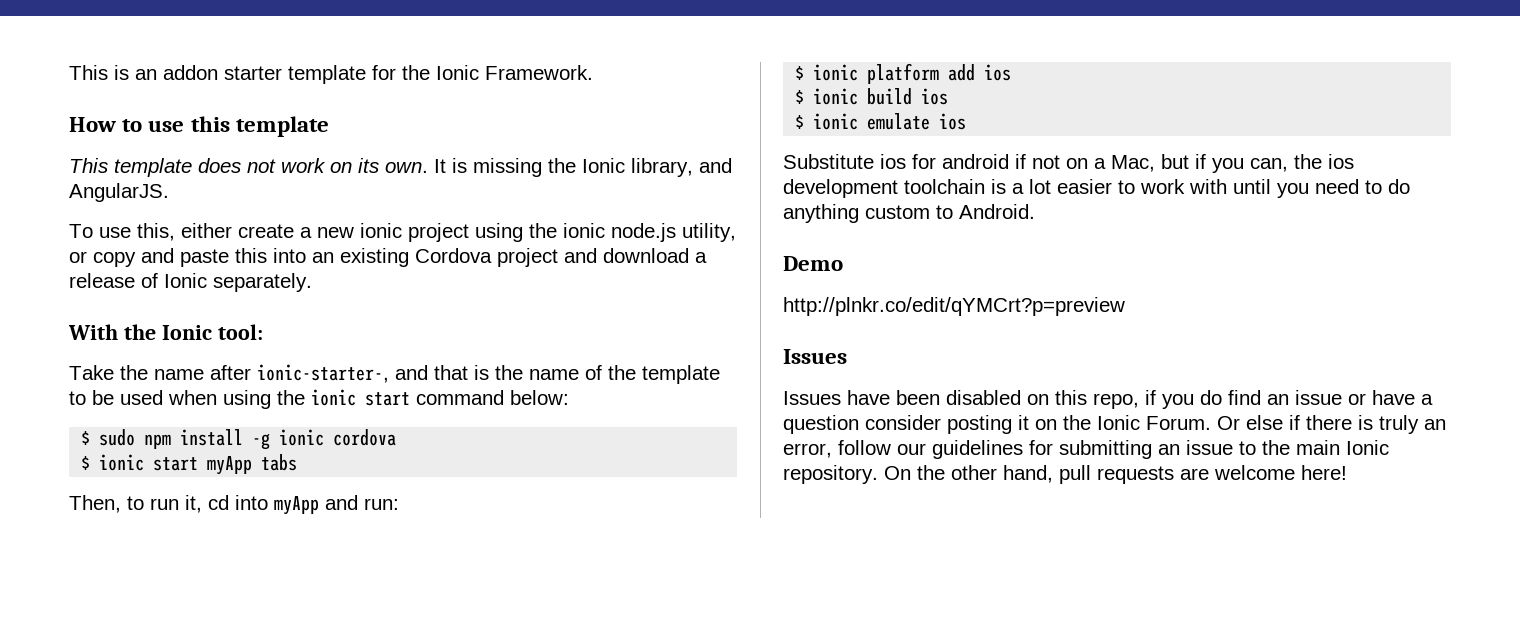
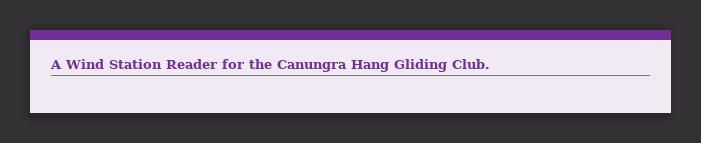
- This is an addon starter template for the Ionic Framework.
- How to use this template
- This template does not work on its own. It is missing the Ionic library, and AngularJS.
- To use this, either create a new ionic project using the ionic node.js utility, or copy and paste this into an existing Cordova project and download a release of Ionic separately.
- With the Ionic tool:
- Take the name after ionic-starter-, and that is the name of the template to be used when using the ionic start command below:
- $ sudo npm install -g ionic cordova
- $ ionic start myApp tabs
- Then, to run it, cd into myApp and run:
- $ ionic platform add ios
- $ ionic build ios
- $ ionic emulate ios
- Substitute ios for android if not on a Mac, but if you can, the ios development toolchain is a lot easier to work with until you need to do anything custom to Android.
- Demo
- http://plnkr.co/edit/qYMCrt?p=preview
- Issues
- Issues have been disabled on this repo, if you do find an issue or have a question consider posting it on the Ionic Forum. Or else if there is truly an error, follow our guidelines for submitting an issue to the main Ionic repository. On the other hand, pull requests are welcome here!
+ A Wind Station Reader for the Canungra Hang Gliding Club.

